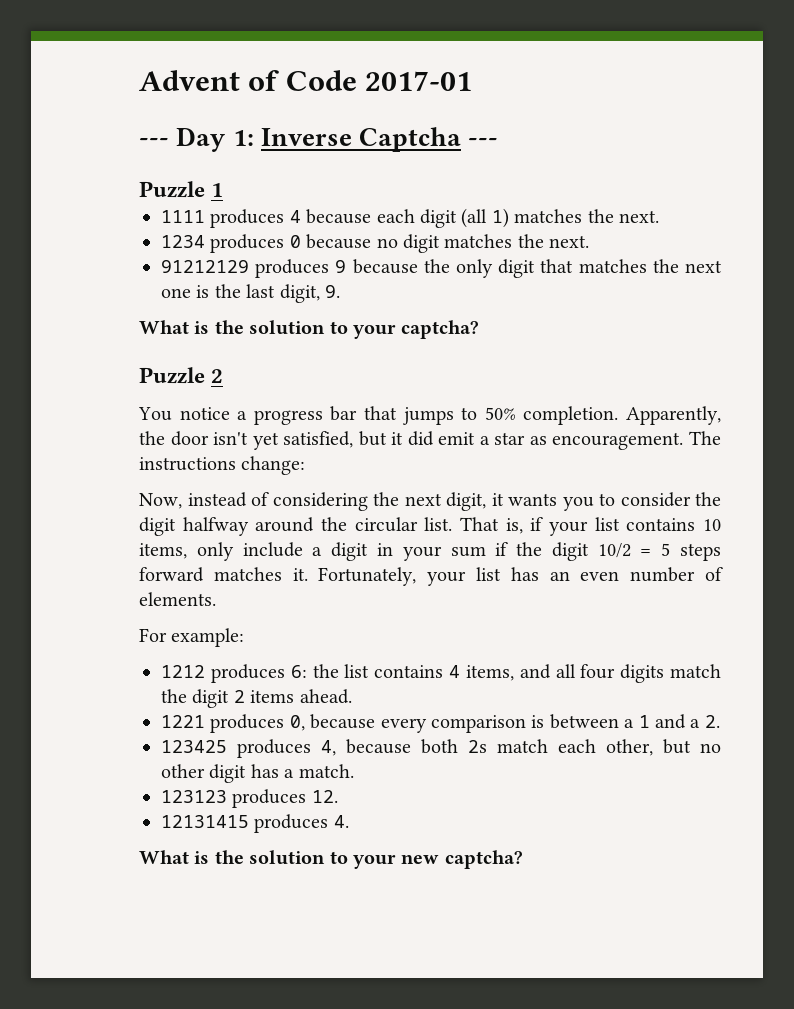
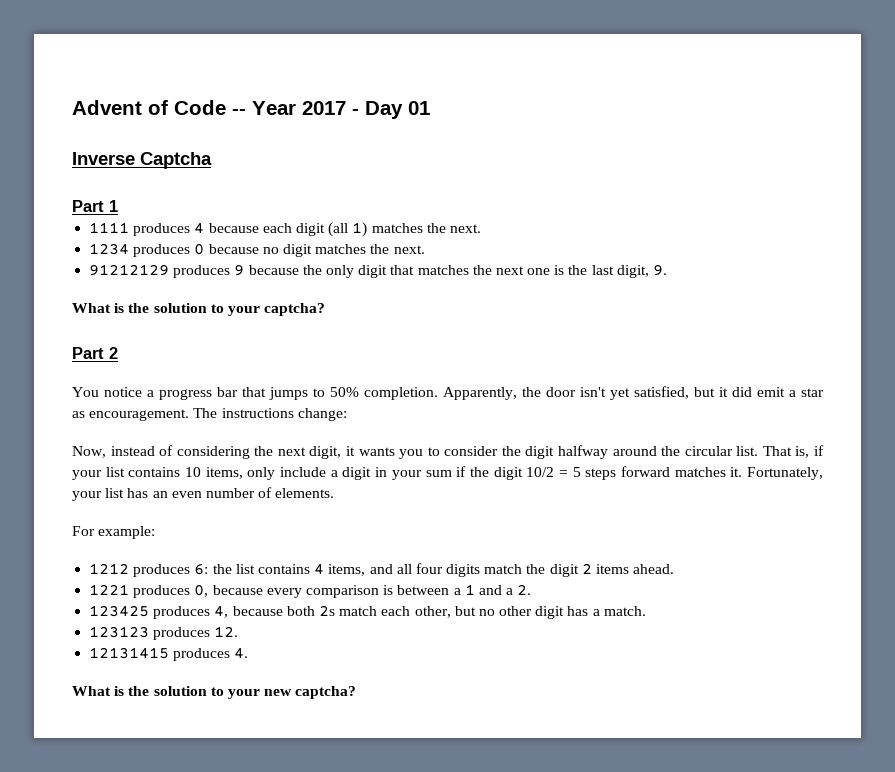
- Advent of Code 2017-01
- --- Day 1: Inverse Captcha ---
- Puzzle 1
+ Advent of Code -- Year 2017 - Day 01
+ Inverse Captcha
+ Part 1
- Puzzle 2
+ Part 2

